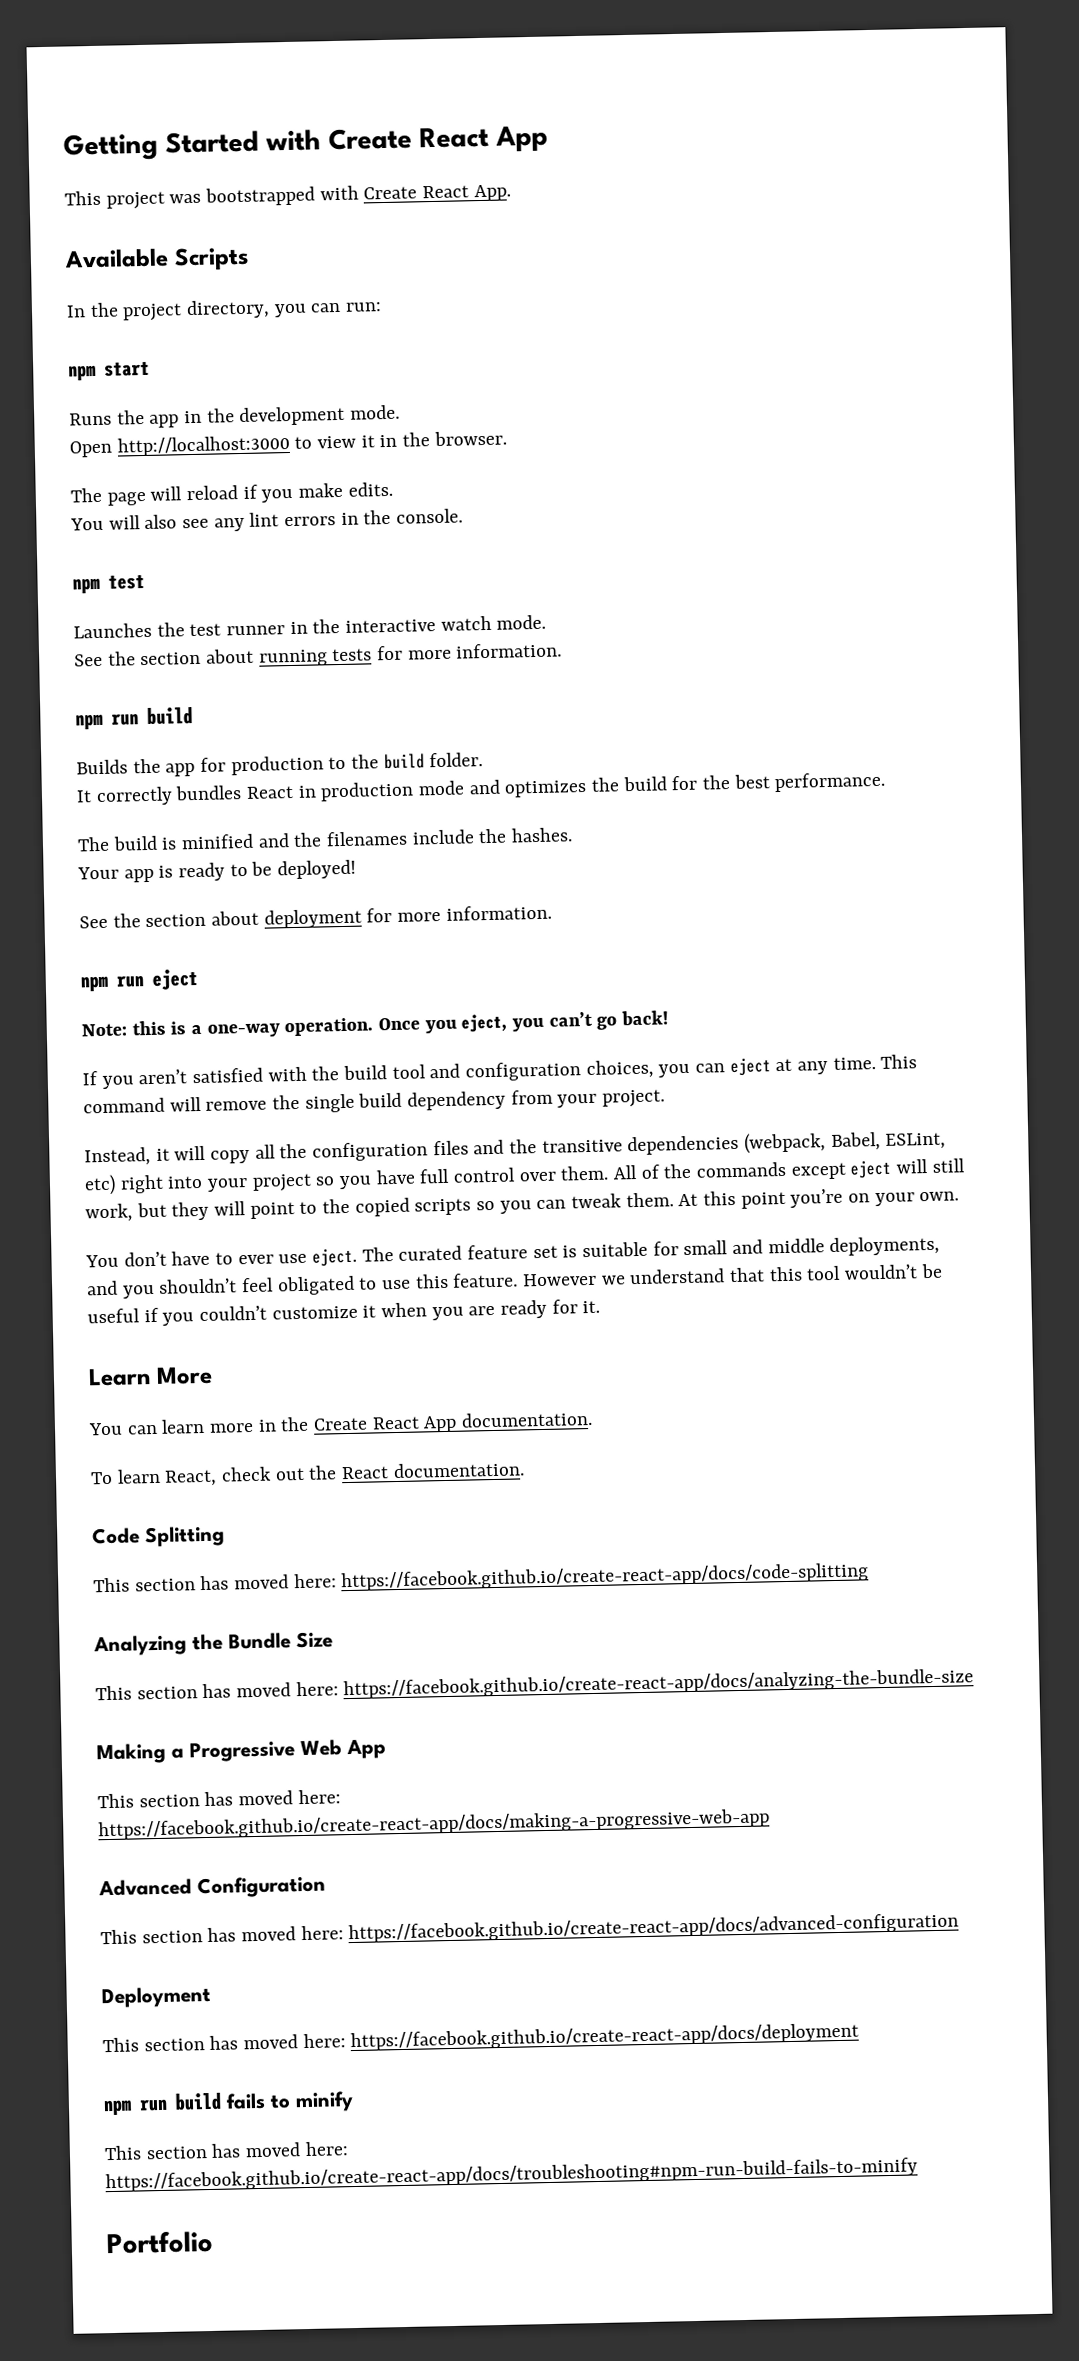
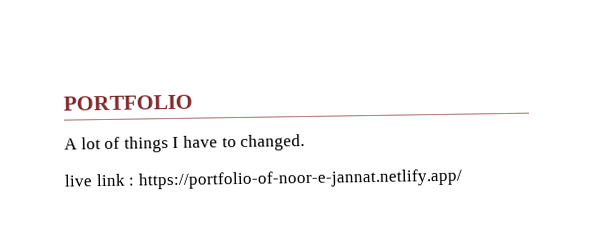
- Getting Started with Create React App
- This project was bootstrapped with Create React App.
- Available Scripts
- In the project directory, you can run:
- npm start
- Runs the app in the development mode.
- Open http://localhost:3000 to view it in the browser.
- The page will reload if you make edits.
- You will also see any lint errors in the console.
- npm test
- Launches the test runner in the interactive watch mode.
- See the section about running tests for more information.
- npm run build
- Builds the app for production to the build folder.
- It correctly bundles React in production mode and optimizes the build for the best performance.
- The build is minified and the filenames include the hashes.
- Your app is ready to be deployed!
- See the section about deployment for more information.
- npm run eject
- Note: this is a one-way operation. Once you eject, you can’t go back!
- If you aren’t satisfied with the build tool and configuration choices, you can eject at any time. This command will remove the single build dependency from your project.
- Instead, it will copy all the configuration files and the transitive dependencies (webpack, Babel, ESLint, etc) right into your project so you have full control over them. All of the commands except eject will still work, but they will point to the copied scripts so you can tweak them. At this point you’re on your own.
- You don’t have to ever use eject. The curated feature set is suitable for small and middle deployments, and you shouldn’t feel obligated to use this feature. However we understand that this tool wouldn’t be useful if you couldn’t customize it when you are ready for it.
- Learn More
- You can learn more in the Create React App documentation.
- To learn React, check out the React documentation.
- Code Splitting
- This section has moved here: https://facebook.github.io/create-react-app/docs/code-splitting
- Analyzing the Bundle Size
- This section has moved here: https://facebook.github.io/create-react-app/docs/analyzing-the-bundle-size
- Making a Progressive Web App
- This section has moved here: https://facebook.github.io/create-react-app/docs/making-a-progressive-web-app
- Advanced Configuration
- This section has moved here: https://facebook.github.io/create-react-app/docs/advanced-configuration
- Deployment
- This section has moved here: https://facebook.github.io/create-react-app/docs/deployment
- npm run build fails to minify
- This section has moved here: https://facebook.github.io/create-react-app/docs/troubleshooting#npm-run-build-fails-to-minify
- Portfolio
+ PORTFOLIO
+ A lot of things I have to changed.
+ live link : https://portfolio-of-noor-e-jannat.netlify.app/

